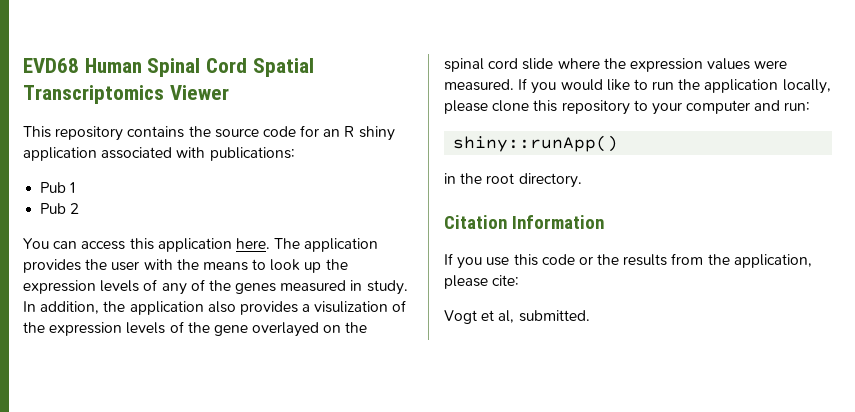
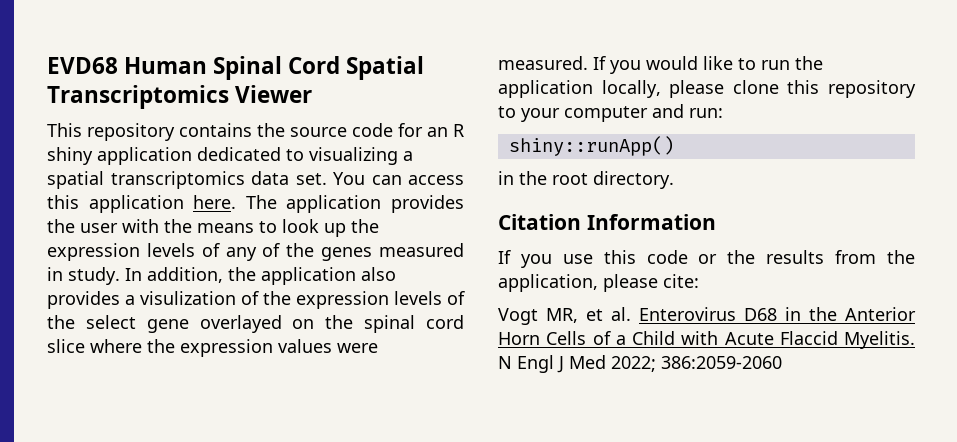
- This repository contains the source code for an R shiny application associated with publications:
- Pub 1
- Pub 2
- You can access this application here.
+ This repository contains the source code for an R shiny application dedicated to visualizing a spatial transcriptomics data set. You can access this application here.
- In addition, the application also provides a visulization of the expression levels of the gene overlayed on the spinal cord slide where the expression values were measured.
+ In addition, the application also provides a visulization of the expression levels of the select gene overlayed on the spinal cord slice where the expression values were measured.
- Vogt et al, submitted.
+ Vogt MR, et al. Enterovirus D68 in the Anterior Horn Cells of a Child with Acute Flaccid Myelitis. N Engl J Med 2022; 386:2059-2060

